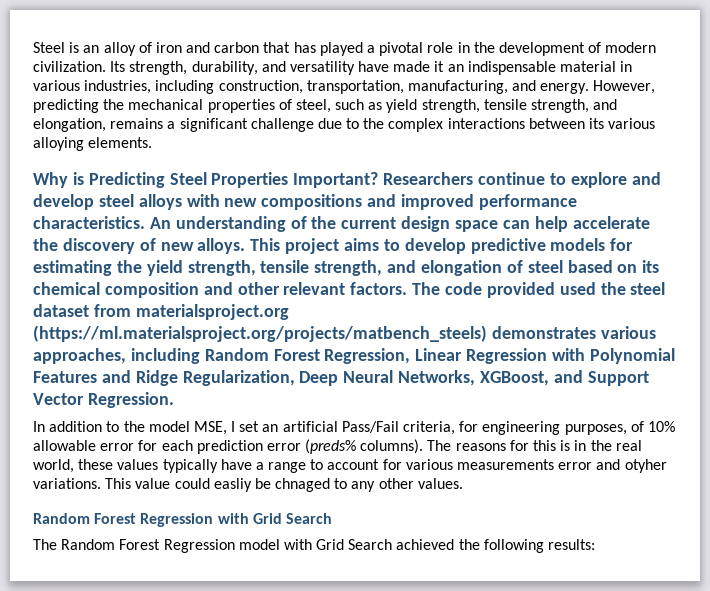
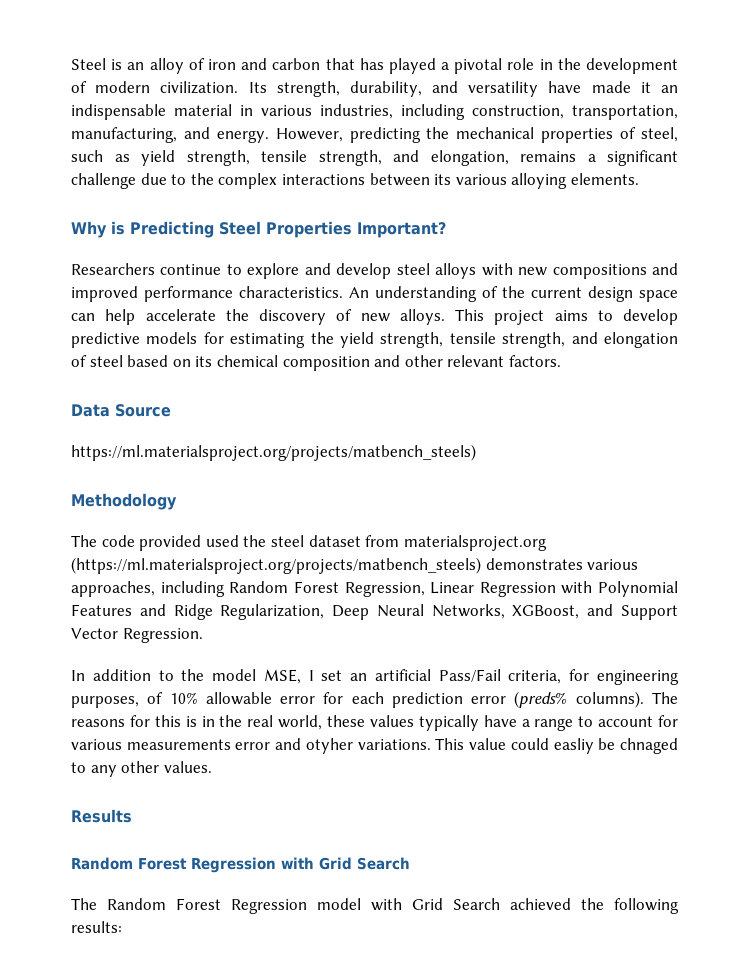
- Why is Predicting Steel Properties Important? Researchers continue to explore and develop steel alloys with new compositions and improved performance characteristics.
+ Why is Predicting Steel Properties Important?
+ Researchers continue to explore and develop steel alloys with new compositions and improved performance characteristics.
- This project aims to develop predictive models for estimating the yield strength, tensile strength, and elongation of steel based on its chemical composition and other relevant factors. The code provided used the steel dataset from materialsproject.org (https://ml.materialsproject.org/projects/matbench_steels) demonstrates various approaches, including Random Forest Regression, Linear Regression with Polynomial Features and Ridge Regularization, Deep Neural Networks, XGBoost, and Support Vector Regression.
+ This project aims to develop predictive models for estimating the yield strength, tensile strength, and elongation of steel based on its chemical composition and other relevant factors.
+ Data Source
+ https://ml.materialsproject.org/projects/matbench_steels)
+ Methodology
+ The code provided used the steel dataset from materialsproject.org (https://ml.materialsproject.org/projects/matbench_steels) demonstrates various approaches, including Random Forest Regression, Linear Regression with Polynomial Features and Ridge Regularization, Deep Neural Networks, XGBoost, and Support Vector Regression.
+ Results

